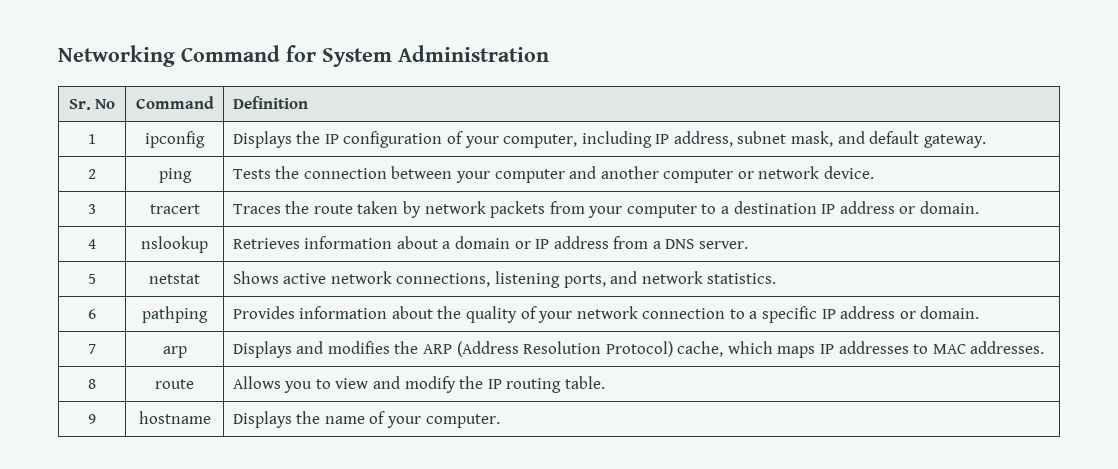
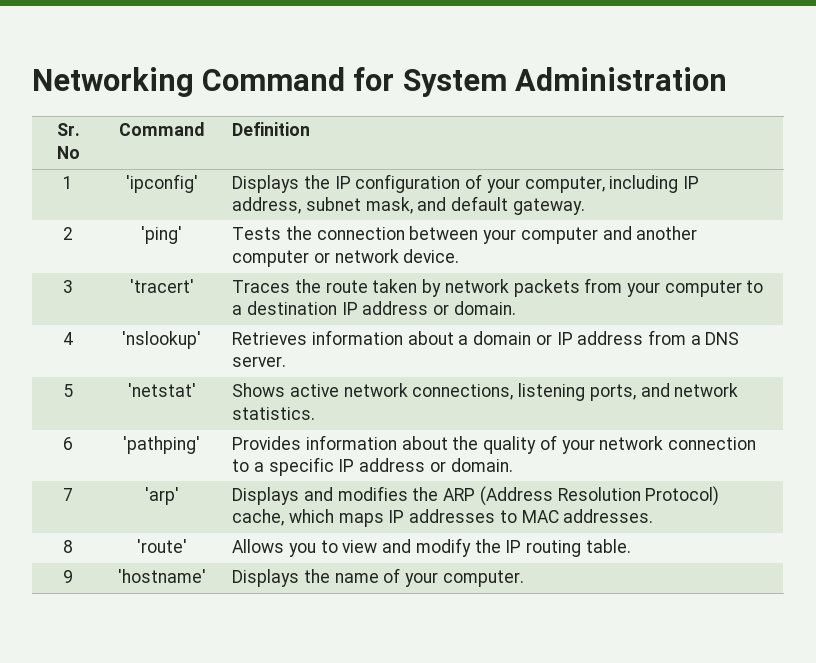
- 1 | ipconfig | Displays the IP configuration of your computer, including IP address, subnet mask, and default gateway.
+ 1 | 'ipconfig' | Displays the IP configuration of your computer, including IP address, subnet mask, and default gateway.
- 2 | ping | Tests the connection between your computer and another computer or network device.
+ 2 | 'ping' | Tests the connection between your computer and another computer or network device.
- 3 | tracert | Traces the route taken by network packets from your computer to a destination IP address or domain.
+ 3 | 'tracert' | Traces the route taken by network packets from your computer to a destination IP address or domain.
- 4 | nslookup | Retrieves information about a domain or IP address from a DNS server.
+ 4 | 'nslookup' | Retrieves information about a domain or IP address from a DNS server.
- 5 | netstat | Shows active network connections, listening ports, and network statistics.
+ 5 | 'netstat' | Shows active network connections, listening ports, and network statistics.
- 6 | pathping | Provides information about the quality of your network connection to a specific IP address or domain.
+ 6 | 'pathping' | Provides information about the quality of your network connection to a specific IP address or domain.
- 7 | arp | Displays and modifies the ARP (Address Resolution Protocol) cache, which maps IP addresses to MAC addresses.
+ 7 | 'arp' | Displays and modifies the ARP (Address Resolution Protocol) cache, which maps IP addresses to MAC addresses.
- 8 | route | Allows you to view and modify the IP routing table.
+ 8 | 'route' | Allows you to view and modify the IP routing table.
- 9 | hostname | Displays the name of your computer.
+ 9 | 'hostname' | Displays the name of your computer.

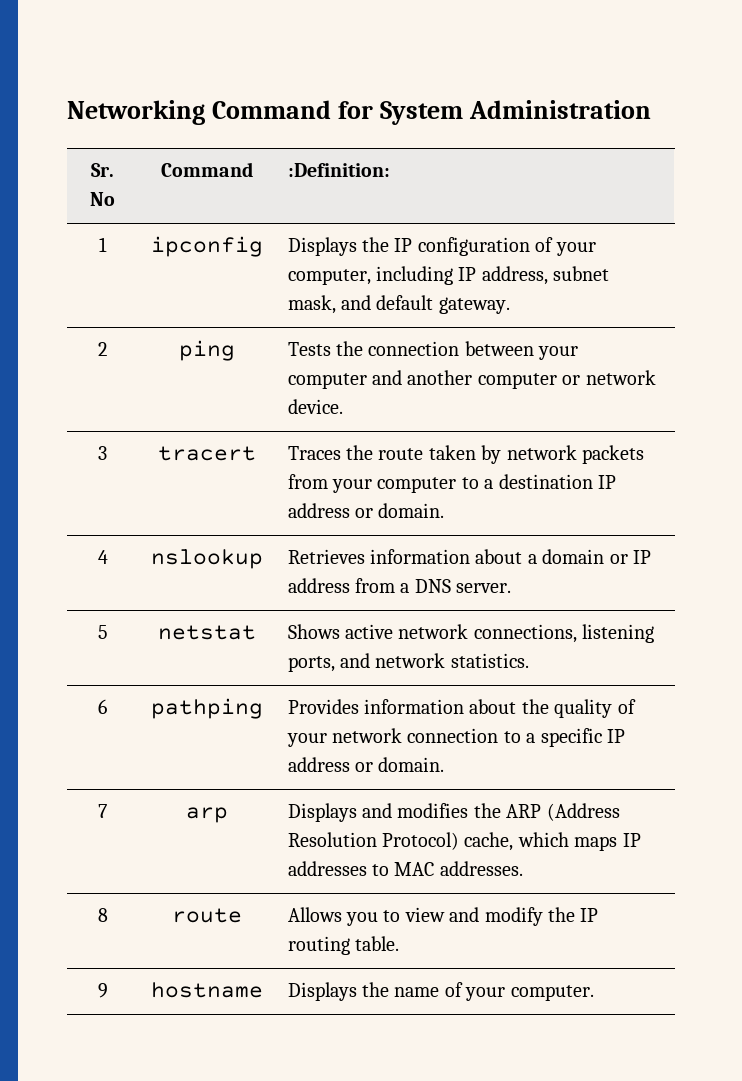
- Sr. No | Command | Definition
+ Sr. No | Command | :Definition:
- 1 | 'ipconfig' | Displays the IP configuration of your computer, including IP address, subnet mask, and default gateway.
+ 1 | ipconfig | Displays the IP configuration of your computer, including IP address, subnet mask, and default gateway.
- 2 | 'ping' | Tests the connection between your computer and another computer or network device.
+ 2 | ping | Tests the connection between your computer and another computer or network device.
- 3 | 'tracert' | Traces the route taken by network packets from your computer to a destination IP address or domain.
+ 3 | tracert | Traces the route taken by network packets from your computer to a destination IP address or domain.
- 4 | 'nslookup' | Retrieves information about a domain or IP address from a DNS server.
+ 4 | nslookup | Retrieves information about a domain or IP address from a DNS server.
- 5 | 'netstat' | Shows active network connections, listening ports, and network statistics.
+ 5 | netstat | Shows active network connections, listening ports, and network statistics.
- 6 | 'pathping' | Provides information about the quality of your network connection to a specific IP address or domain.
+ 6 | pathping | Provides information about the quality of your network connection to a specific IP address or domain.
- 7 | 'arp' | Displays and modifies the ARP (Address Resolution Protocol) cache, which maps IP addresses to MAC addresses.
+ 7 | arp | Displays and modifies the ARP (Address Resolution Protocol) cache, which maps IP addresses to MAC addresses.
- 8 | 'route' | Allows you to view and modify the IP routing table.
+ 8 | route | Allows you to view and modify the IP routing table.
- 9 | 'hostname' | Displays the name of your computer.
+ 9 | hostname | Displays the name of your computer.

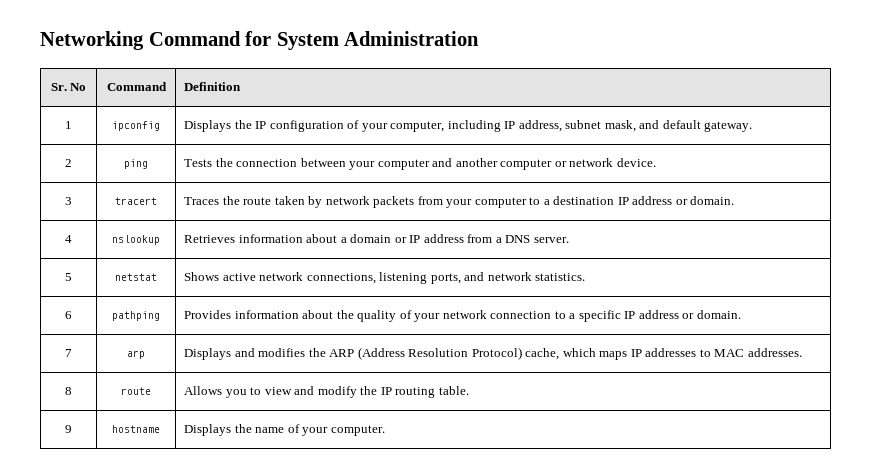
- Sr. No | Command | :Definition:
+ Sr. No | Command | Definition

